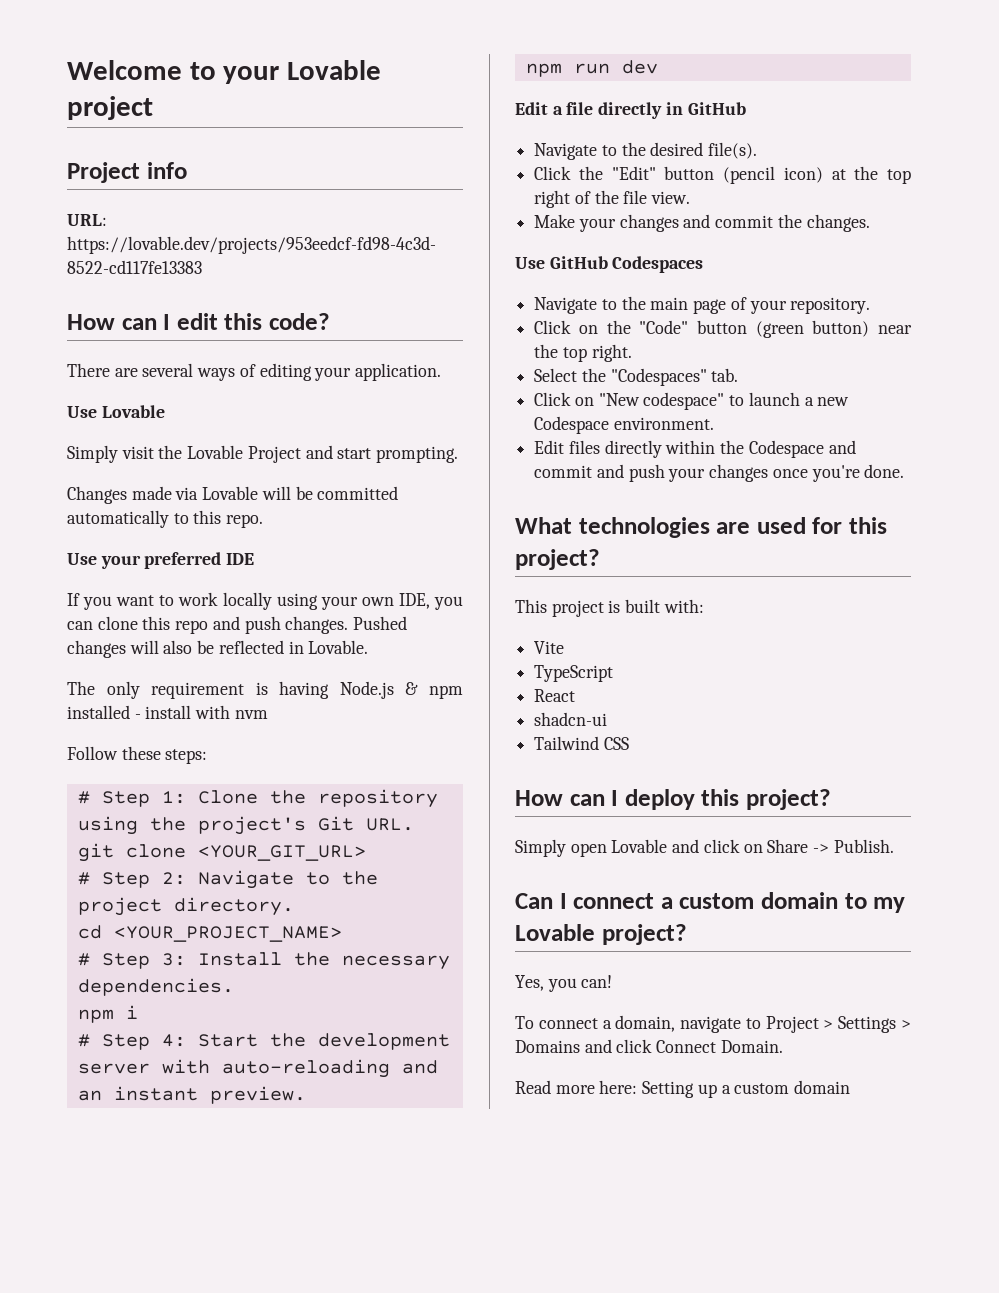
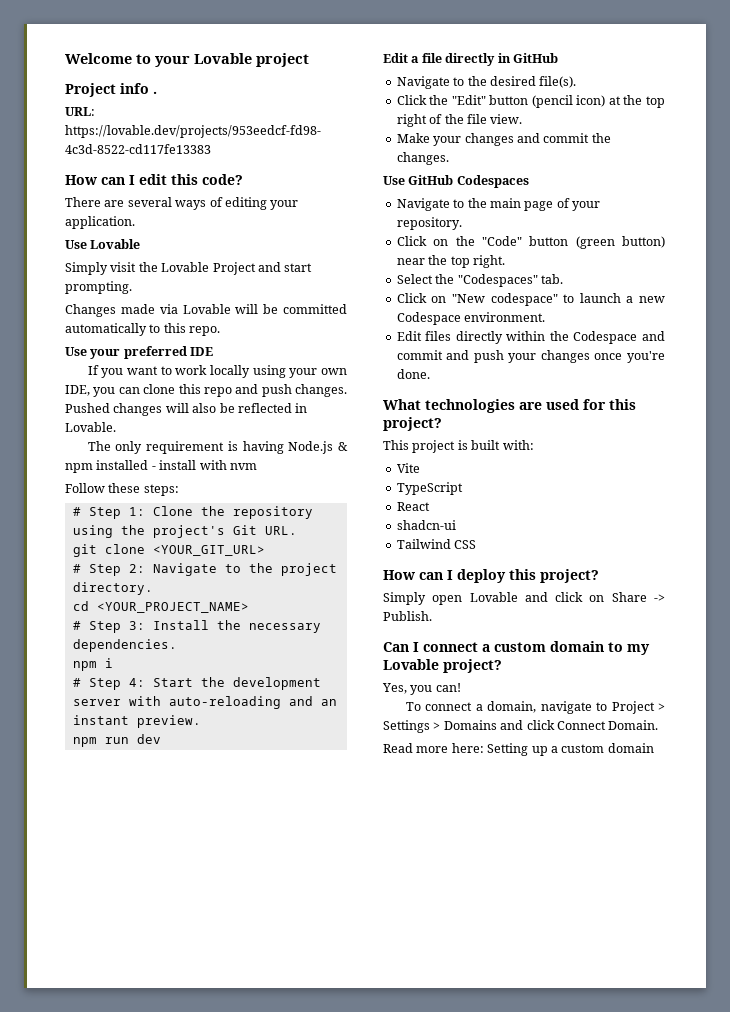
- Project info
+ Project info .

